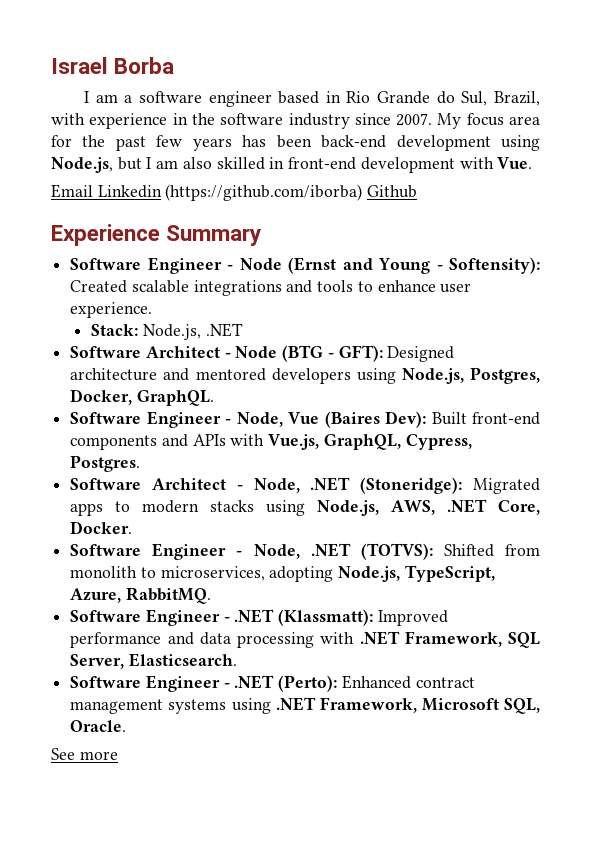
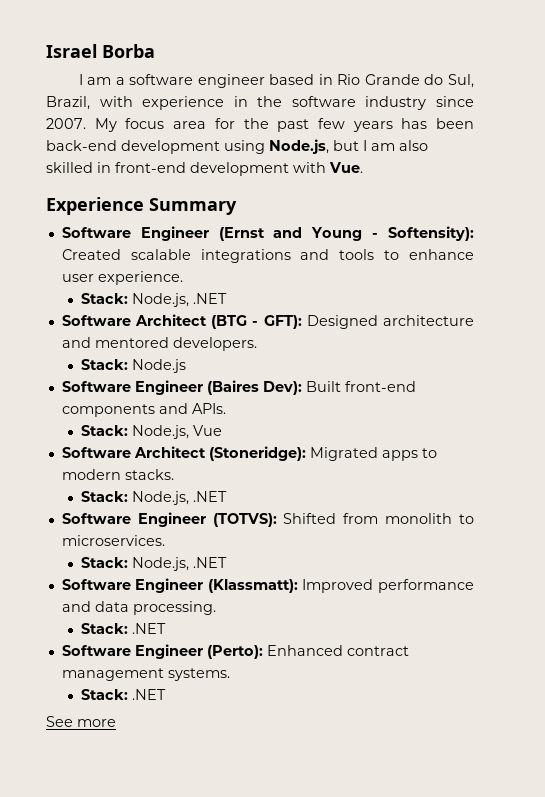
- Email Linkedin (https://github.com/iborba) Github
- Software Engineer - Node (Ernst and Young - Softensity): Created scalable integrations and tools to enhance user experience.
+ Software Engineer (Ernst and Young - Softensity): Created scalable integrations and tools to enhance user experience.
- Software Architect - Node (BTG - GFT): Designed architecture and mentored developers using Node.js, Postgres, Docker, GraphQL.
- Software Engineer - Node, Vue (Baires Dev): Built front-end components and APIs with Vue.js, GraphQL, Cypress, Postgres.
- Software Architect - Node, .NET (Stoneridge): Migrated apps to modern stacks using Node.js, AWS, .NET Core, Docker.
- Software Engineer - Node, .NET (TOTVS): Shifted from monolith to microservices, adopting Node.js, TypeScript, Azure, RabbitMQ.
- Software Engineer - .NET (Klassmatt): Improved performance and data processing with .NET Framework, SQL Server, Elasticsearch.
- Software Engineer - .NET (Perto): Enhanced contract management systems using .NET Framework, Microsoft SQL, Oracle.
+ Software Architect (BTG - GFT): Designed architecture and mentored developers.
+ Stack: Node.js
+ Software Engineer (Baires Dev): Built front-end components and APIs.
+ Stack: Node.js, Vue
+ Software Architect (Stoneridge): Migrated apps to modern stacks.
+ Stack: Node.js, .NET
+ Software Engineer (TOTVS): Shifted from monolith to microservices.
+ Stack: Node.js, .NET
+ Software Engineer (Klassmatt): Improved performance and data processing.
+ Stack: .NET
+ Software Engineer (Perto): Enhanced contract management systems.
+ Stack: .NET

